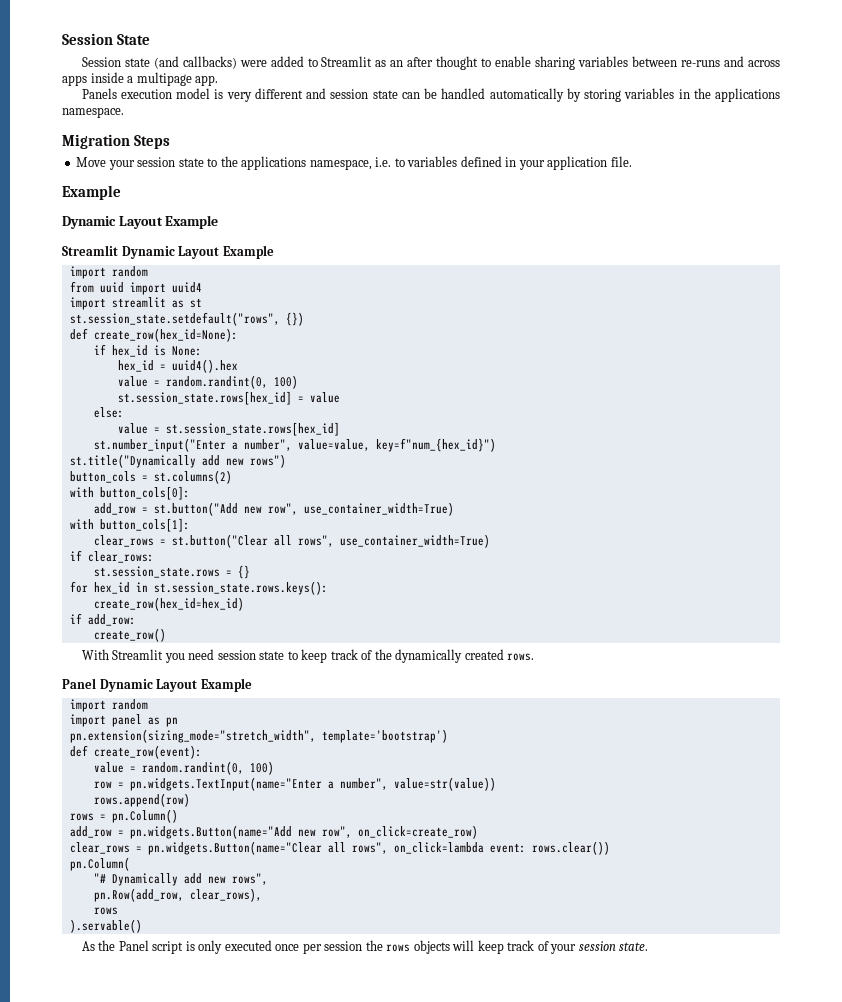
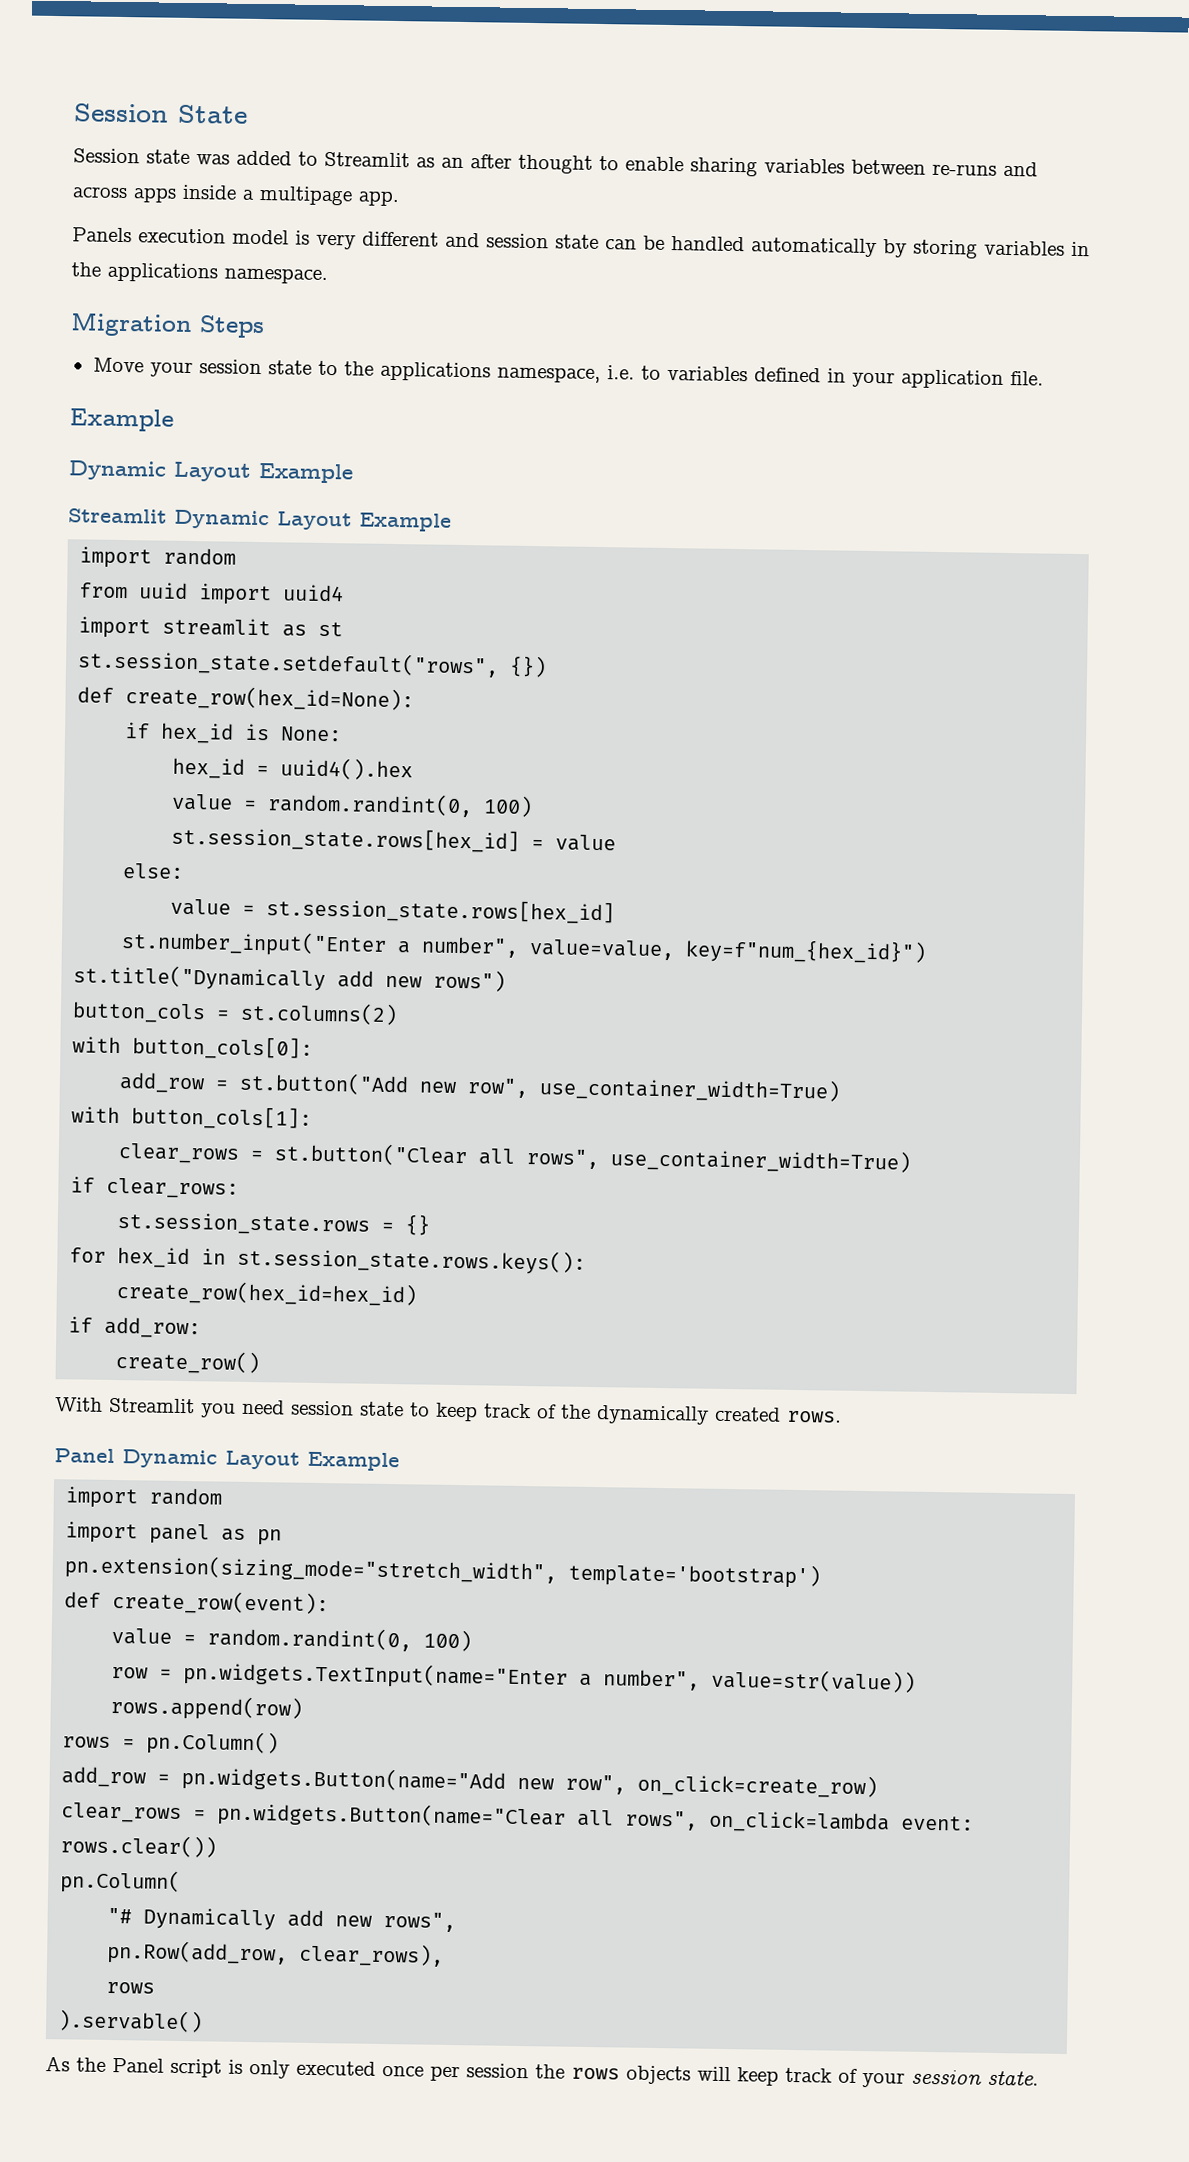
- Session state (and callbacks) were added to Streamlit as an after thought to enable sharing variables between re-runs and across apps inside a multipage app.
+ Session state was added to Streamlit as an after thought to enable sharing variables between re-runs and across apps inside a multipage app.

